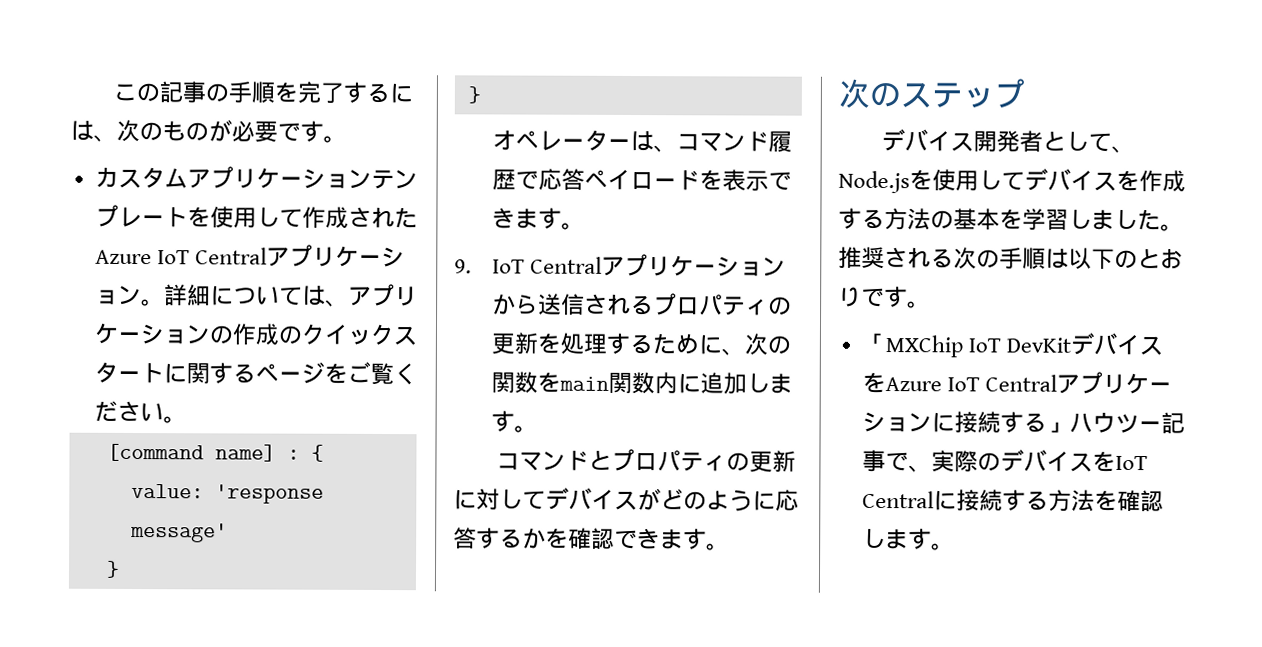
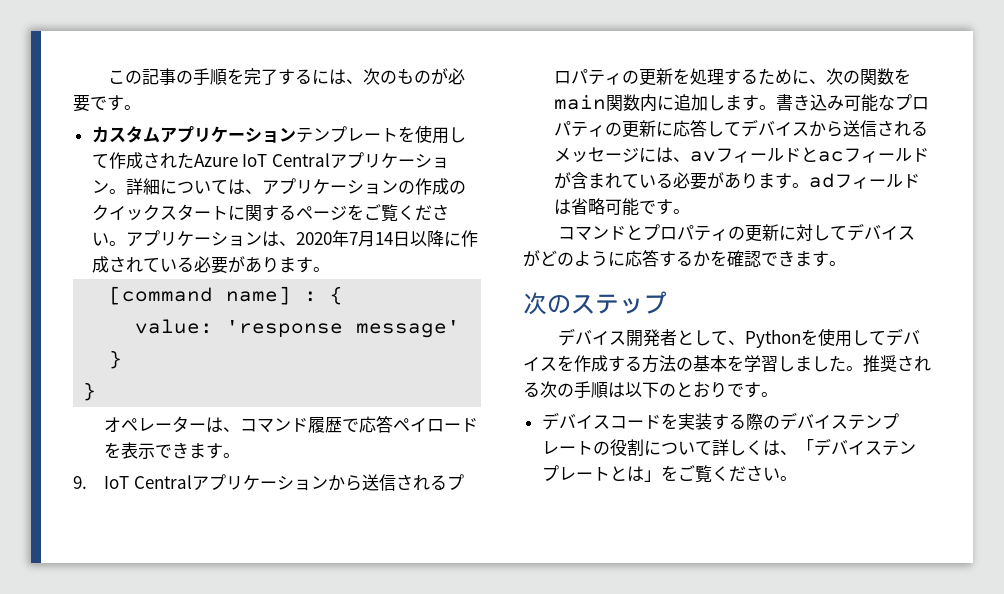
+ アプリケーションは、2020年7月14日以降に作成されている必要があります。
+ 書き込み可能なプロパティの更新に応答してデバイスから送信されるメッセージには、avフィールドとacフィールドが含まれている必要があります。adフィールドは省略可能です。
- デバイス開発者として、Node.jsを使用してデバイスを作成する方法の基本を学習しました。
+ デバイス開発者として、Pythonを使用してデバイスを作成する方法の基本を学習しました。
- 「MXChip IoT DevKitデバイスをAzure IoT Centralアプリケーションに接続する」ハウツー記事で、実際のデバイスをIoT Centralに接続する方法を確認します。
+ デバイスコードを実装する際のデバイステンプレートの役割について詳しくは、「デバイステンプレートとは」をご覧ください。

